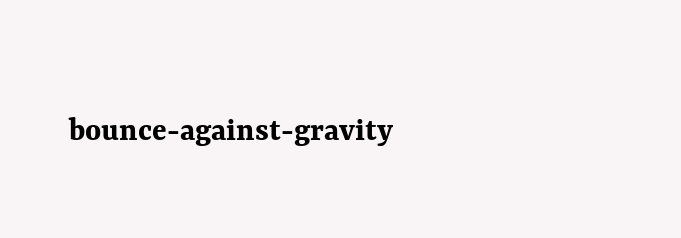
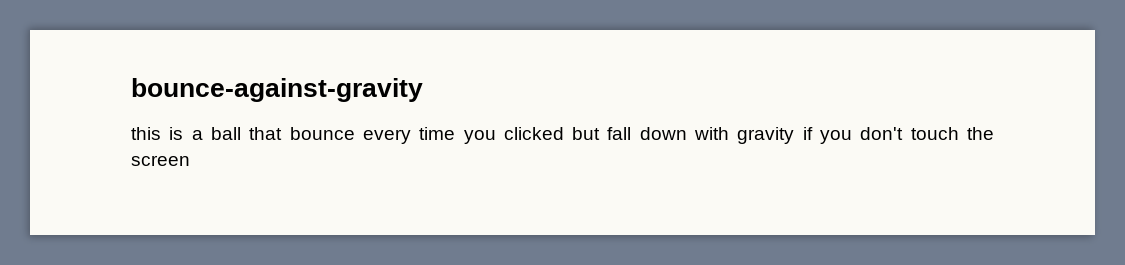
+ this is a ball that bounce every time you clicked but fall down with gravity if you don't touch the screen

